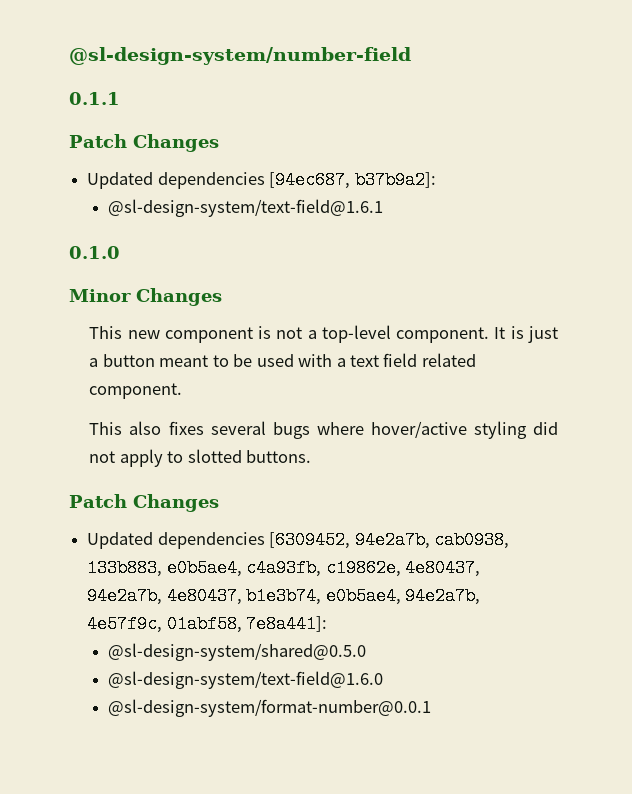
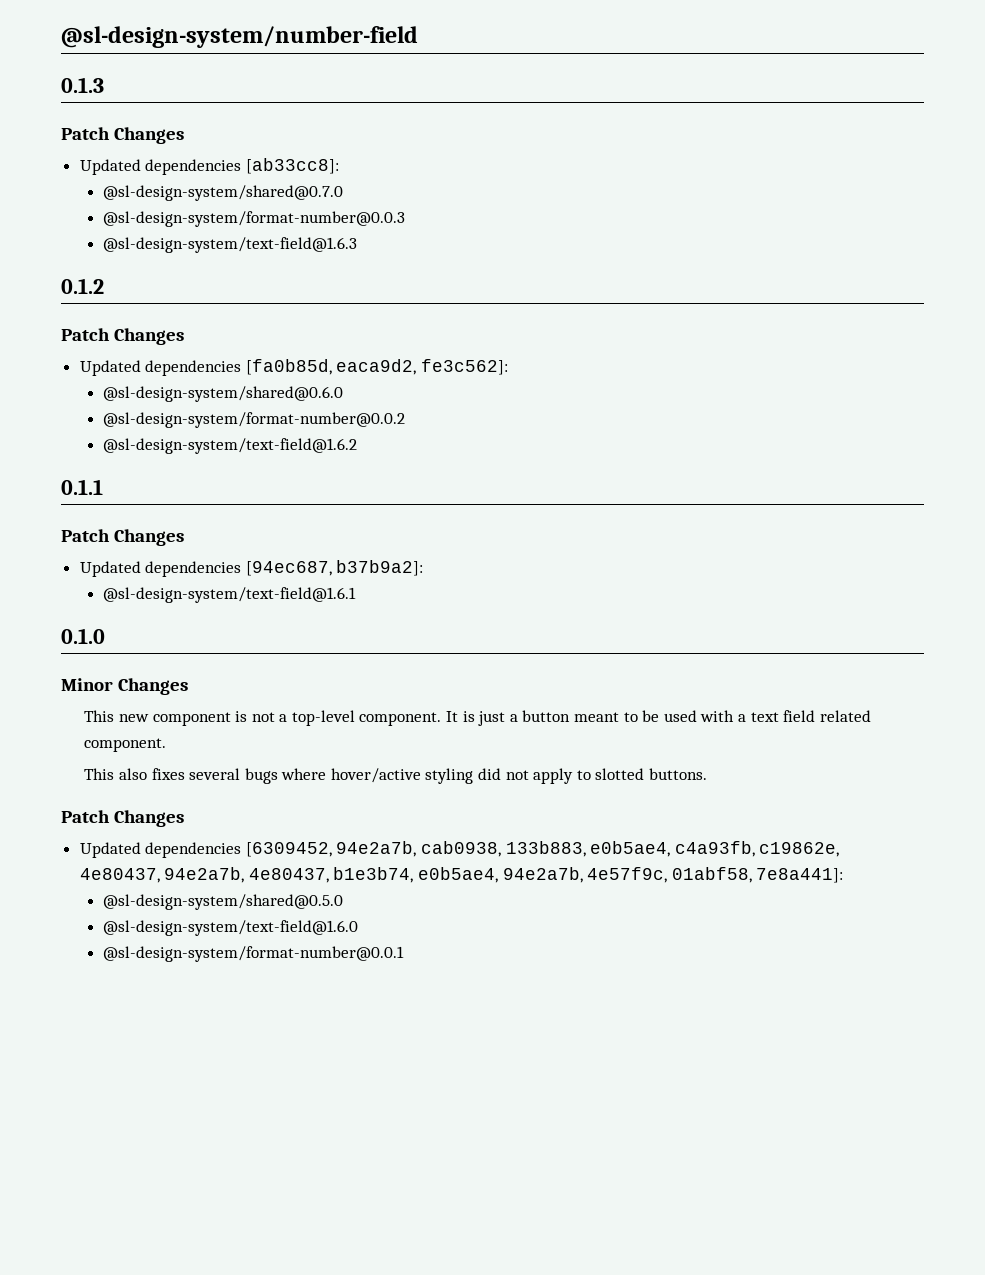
+ 0.1.3
+ Patch Changes
+ Updated dependencies [ab33cc8]:
+ @sl-design-system/shared@0.7.0
+ @sl-design-system/format-number@0.0.3
+ @sl-design-system/text-field@1.6.3
+ 0.1.2
+ Patch Changes
+ Updated dependencies [fa0b85d, eaca9d2, fe3c562]:
+ @sl-design-system/shared@0.6.0
+ @sl-design-system/format-number@0.0.2
+ @sl-design-system/text-field@1.6.2

